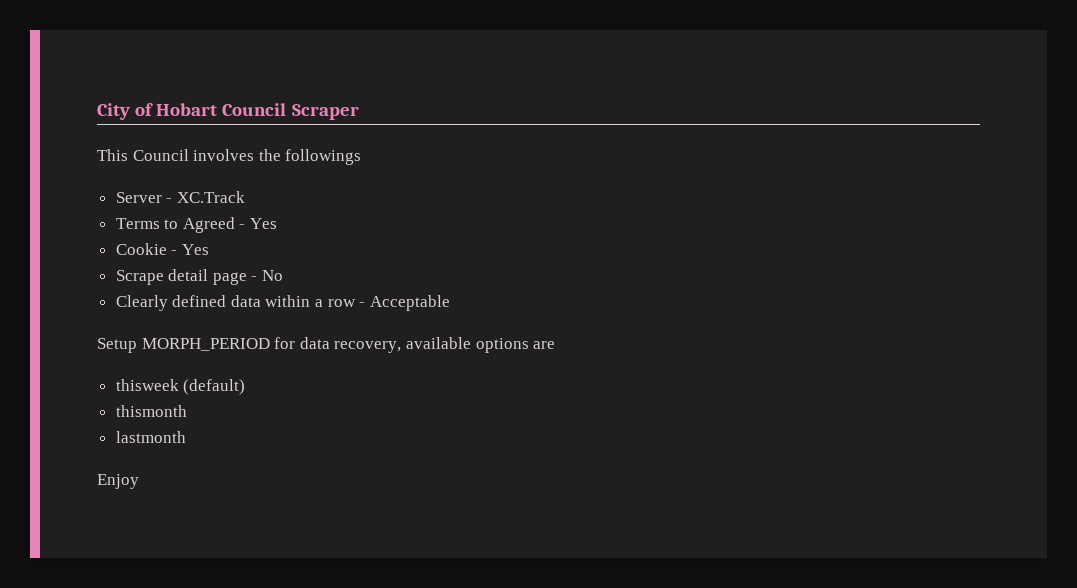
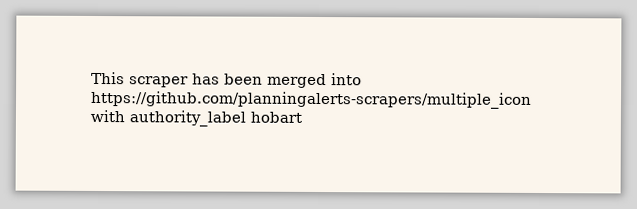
- City of Hobart Council Scraper
- This Council involves the followings
- Server - XC.Track
- Terms to Agreed - Yes
- Cookie - Yes
- Scrape detail page - No
- Clearly defined data within a row - Acceptable
- Setup MORPH_PERIOD for data recovery, available options are
- thisweek (default)
- thismonth
- lastmonth
- Enjoy
+ This scraper has been merged into https://github.com/planningalerts-scrapers/multiple_icon with authority_label hobart

